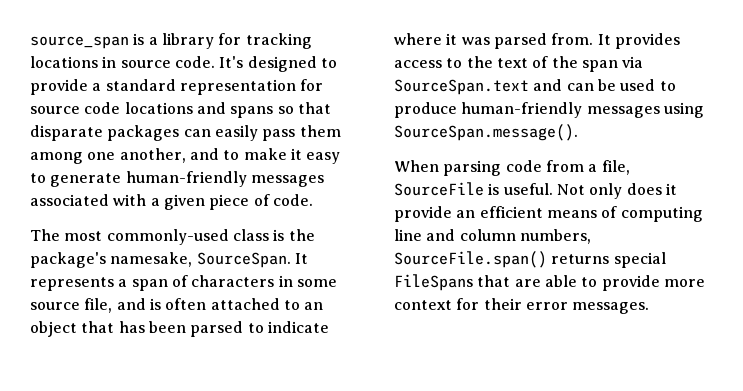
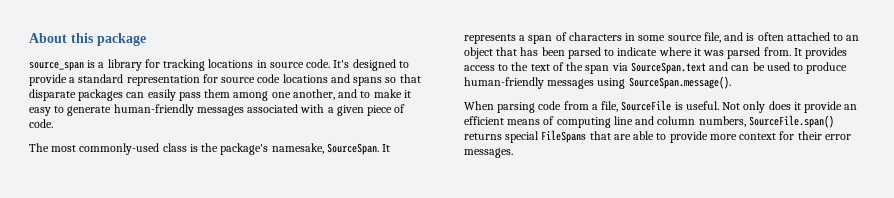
+ About this package

